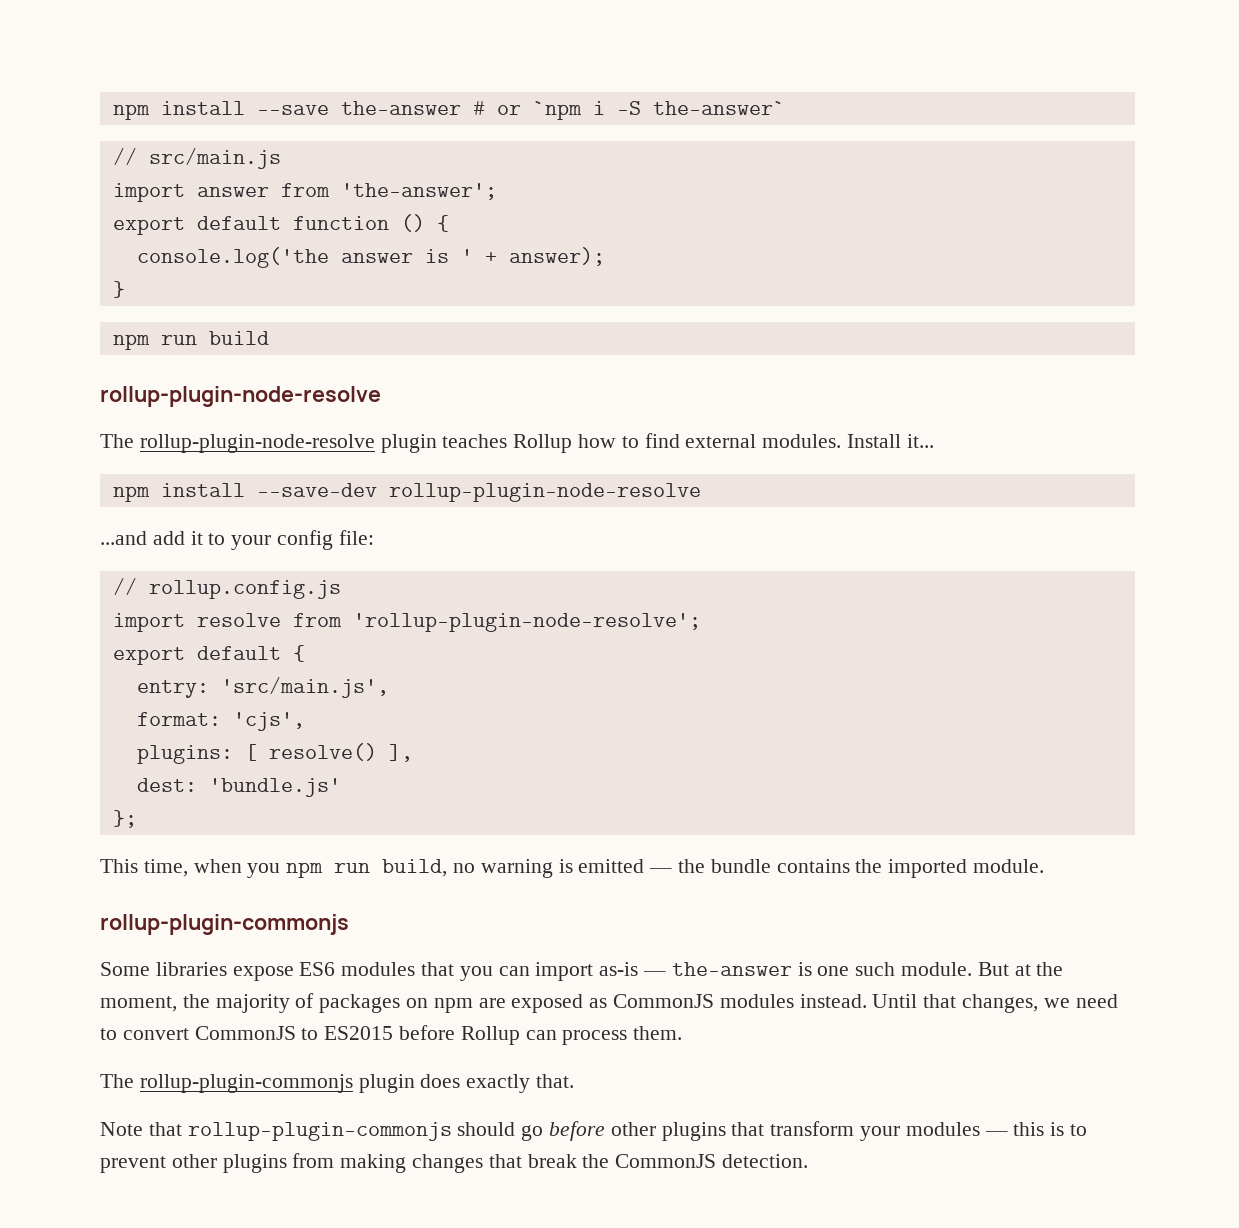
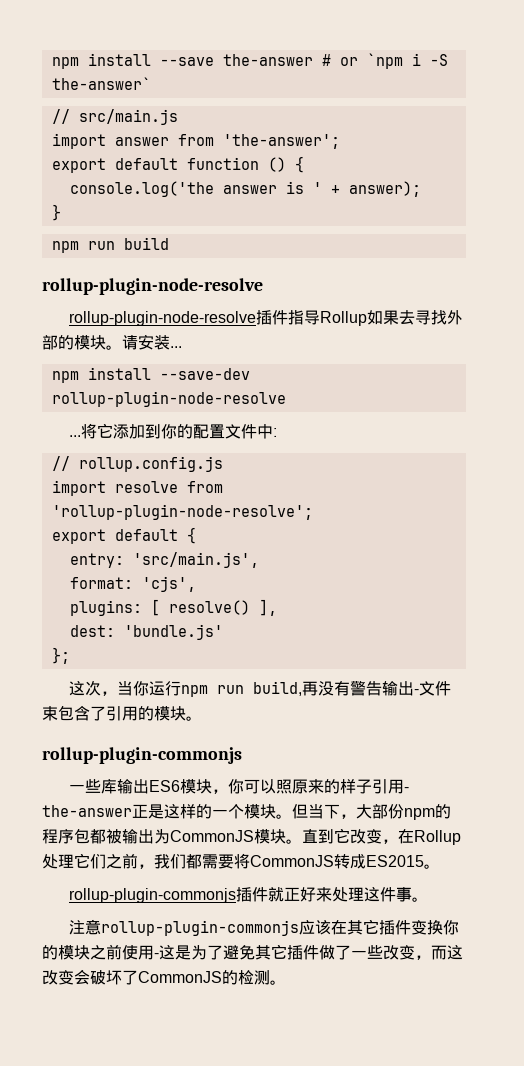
- The rollup-plugin-node-resolve plugin teaches Rollup how to find external modules. Install it...
+ rollup-plugin-node-resolve插件指导Rollup如果去寻找外部的模块。请安装...
  npm install --save-dev rollup-plugin-node-resolve
- ...and add it to your config file:
+ ...将它添加到你的配置文件中:
- This time, when you npm run build, no warning is emitted — the bundle contains the imported module.
+ 这次，当你运行npm run build,再没有警告输出-文件束包含了引用的模块。
  rollup-plugin-commonjs
- Some libraries expose ES6 modules that you can import as-is — the-answer is one such module. But at the moment, the majority of packages on npm are exposed as CommonJS modules instead. Until that changes, we need to convert CommonJS to ES2015 before Rollup can process them.
- The rollup-plugin-commonjs plugin does exactly that.
- Note that rollup-plugin-commonjs should go before other plugins that transform your modules — this is to prevent other plugins from making changes that break the CommonJS detection.
+ 一些库输出ES6模块，你可以照原来的样子引用- the-answer正是这样的一个模块。但当下，大部份npm的程序包都被输出为CommonJS模块。直到它改变，在Rollup处理它们之前，我们都需要将CommonJS转成ES2015。
+ rollup-plugin-commonjs插件就正好来处理这件事。
+ 注意rollup-plugin-commonjs应该在其它插件变换你的模块之前使用-这是为了避免其它插件做了一些改变，而这改变会破坏了CommonJS的检测。

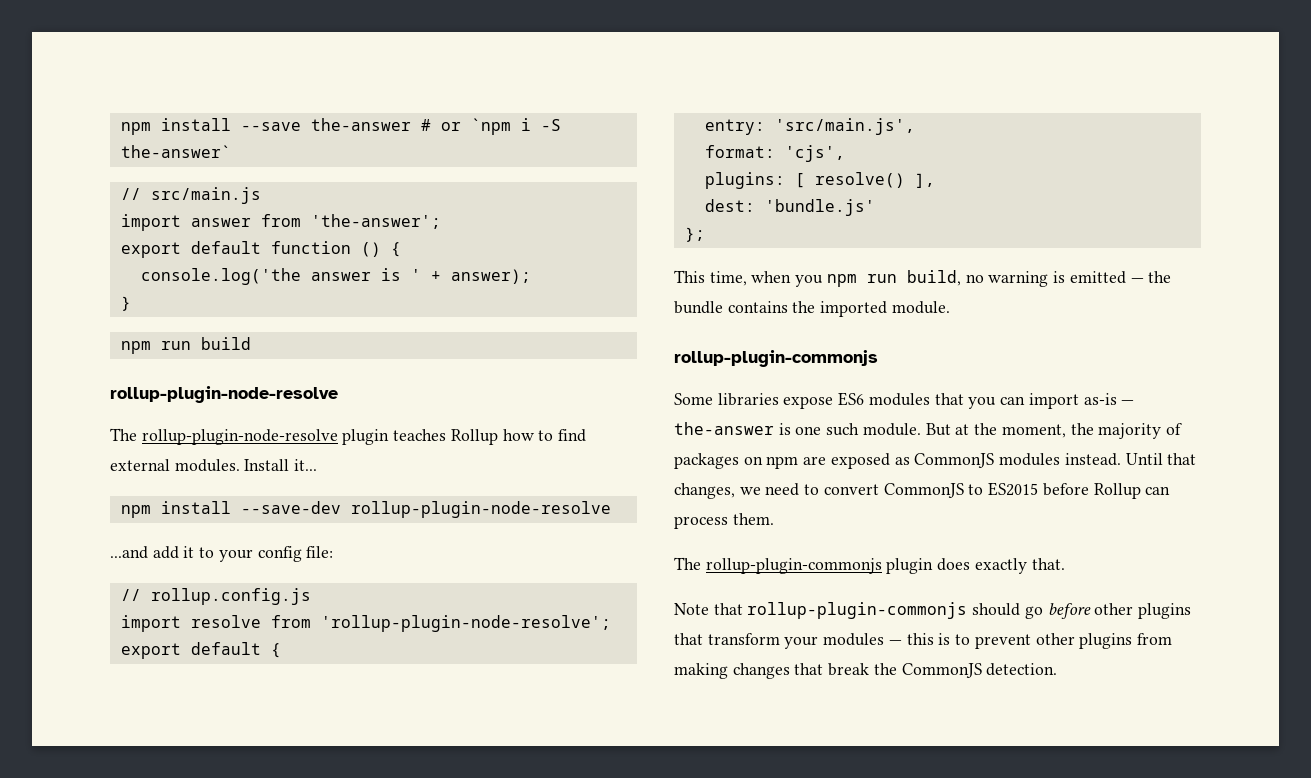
- rollup-plugin-node-resolve插件指导Rollup如果去寻找外部的模块。请安装...
+ The rollup-plugin-node-resolve plugin teaches Rollup how to find external modules. Install it...
  npm install --save-dev rollup-plugin-node-resolve
- ...将它添加到你的配置文件中:
+ ...and add it to your config file:
- 这次，当你运行npm run build,再没有警告输出-文件束包含了引用的模块。
+ This time, when you npm run build, no warning is emitted — the bundle contains the imported module.
  rollup-plugin-commonjs
- 一些库输出ES6模块，你可以照原来的样子引用- the-answer正是这样的一个模块。但当下，大部份npm的程序包都被输出为CommonJS模块。直到它改变，在Rollup处理它们之前，我们都需要将CommonJS转成ES2015。
- rollup-plugin-commonjs插件就正好来处理这件事。
- 注意rollup-plugin-commonjs应该在其它插件变换你的模块之前使用-这是为了避免其它插件做了一些改变，而这改变会破坏了CommonJS的检测。
+ Some libraries expose ES6 modules that you can import as-is — the-answer is one such module. But at the moment, the majority of packages on npm are exposed as CommonJS modules instead. Until that changes, we need to convert CommonJS to ES2015 before Rollup can process them.
+ The rollup-plugin-commonjs plugin does exactly that.
+ Note that rollup-plugin-commonjs should go before other plugins that transform your modules — this is to prevent other plugins from making changes that break the CommonJS detection.

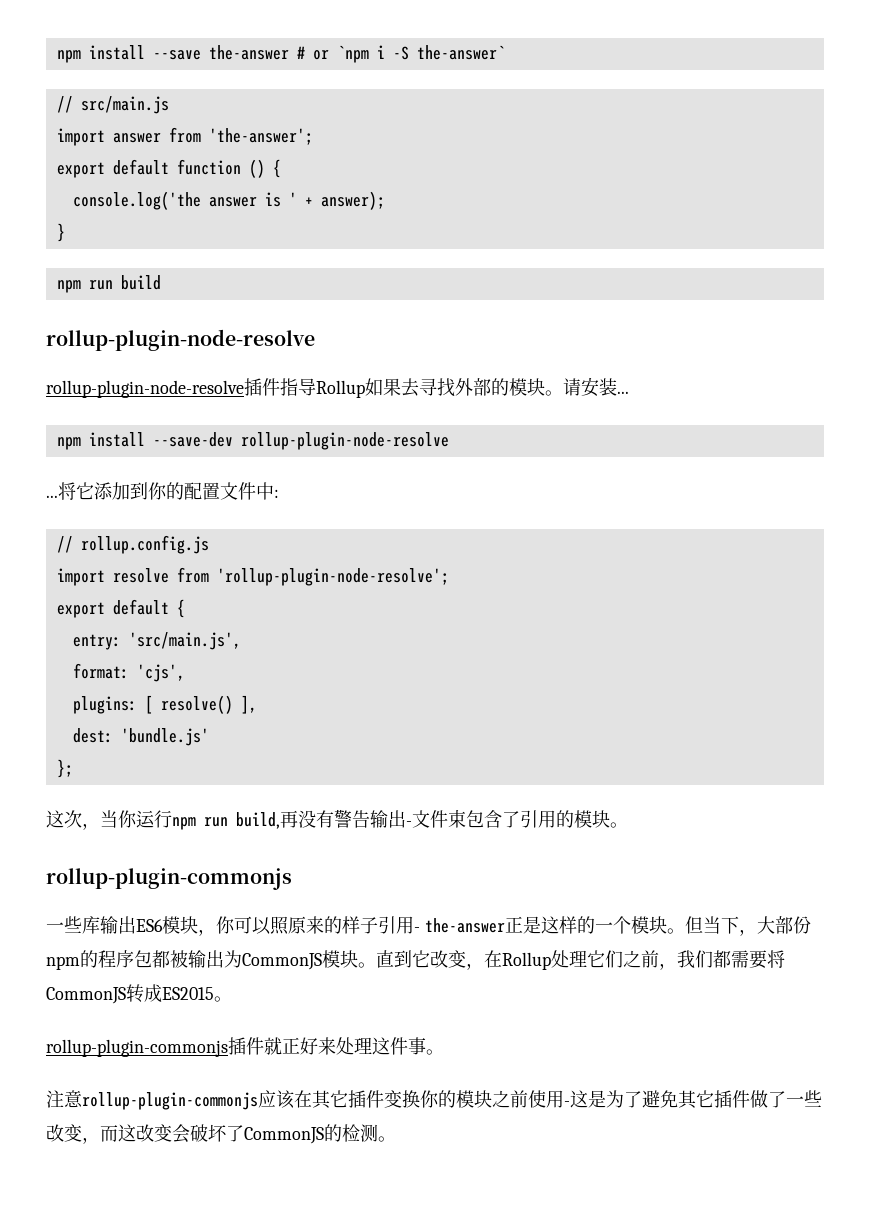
- The rollup-plugin-node-resolve plugin teaches Rollup how to find external modules. Install it...
+ rollup-plugin-node-resolve插件指导Rollup如果去寻找外部的模块。请安装...
  npm install --save-dev rollup-plugin-node-resolve
- ...and add it to your config file:
+ ...将它添加到你的配置文件中:
- This time, when you npm run build, no warning is emitted — the bundle contains the imported module.
+ 这次，当你运行npm run build,再没有警告输出-文件束包含了引用的模块。
  rollup-plugin-commonjs
- Some libraries expose ES6 modules that you can import as-is — the-answer is one such module. But at the moment, the majority of packages on npm are exposed as CommonJS modules instead. Until that changes, we need to convert CommonJS to ES2015 before Rollup can process them.
- The rollup-plugin-commonjs plugin does exactly that.
- Note that rollup-plugin-commonjs should go before other plugins that transform your modules — this is to prevent other plugins from making changes that break the CommonJS detection.
+ 一些库输出ES6模块，你可以照原来的样子引用- the-answer正是这样的一个模块。但当下，大部份npm的程序包都被输出为CommonJS模块。直到它改变，在Rollup处理它们之前，我们都需要将CommonJS转成ES2015。
+ rollup-plugin-commonjs插件就正好来处理这件事。
+ 注意rollup-plugin-commonjs应该在其它插件变换你的模块之前使用-这是为了避免其它插件做了一些改变，而这改变会破坏了CommonJS的检测。

